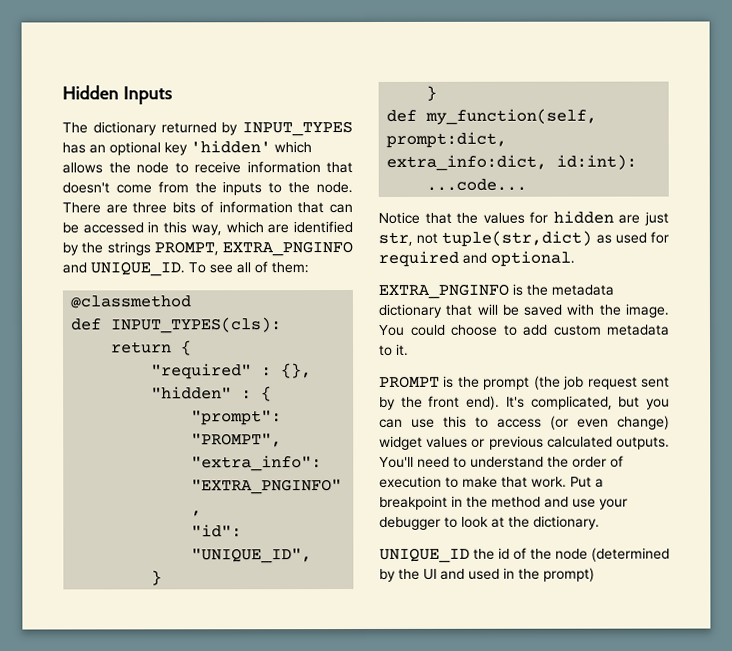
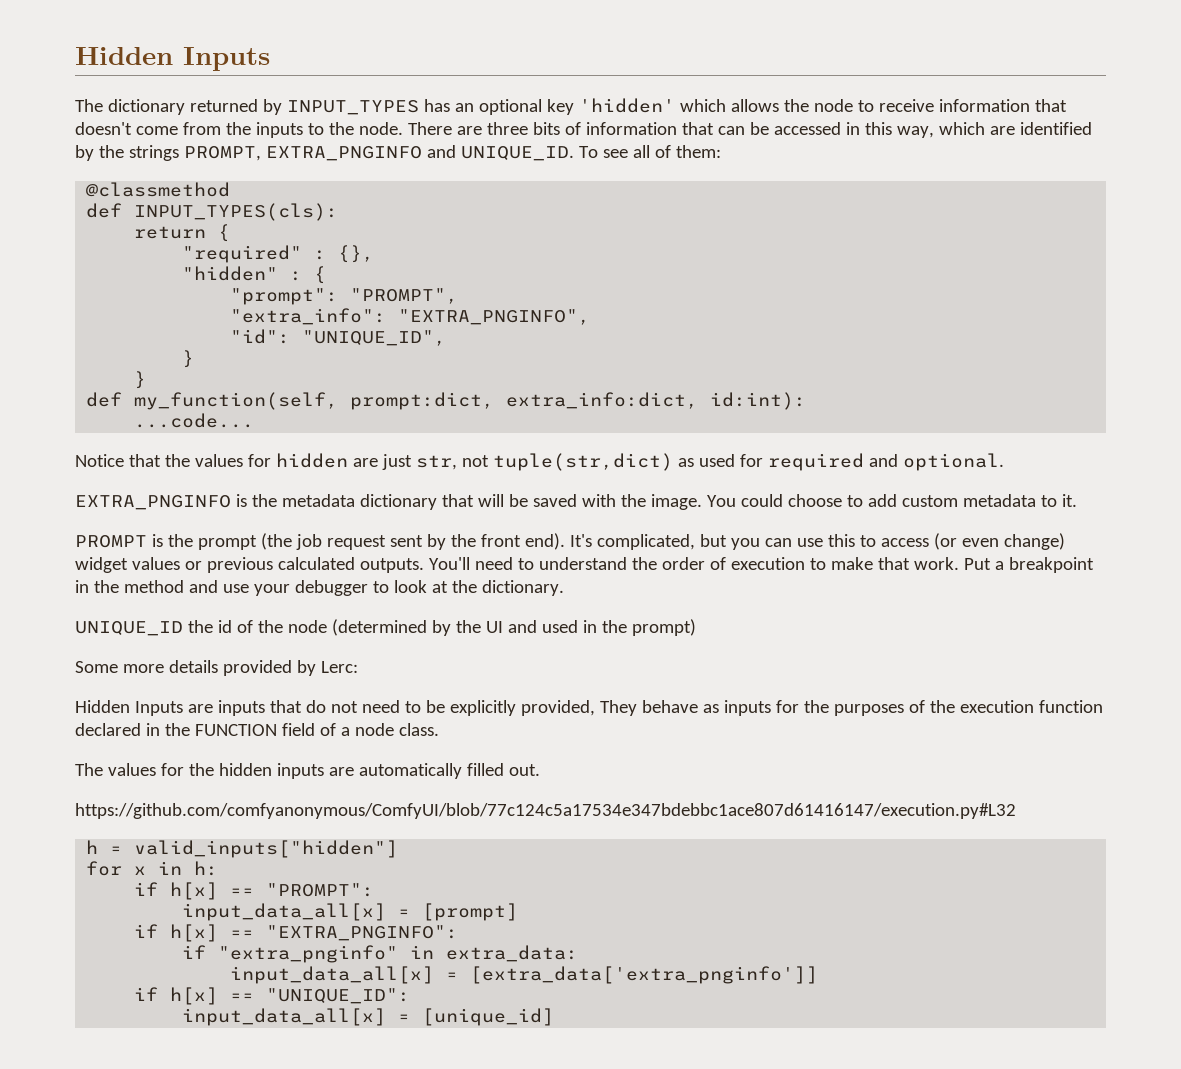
+ Some more details provided by Lerc:
+ Hidden Inputs are inputs that do not need to be explicitly provided, They behave as inputs for the purposes of the execution function declared in the FUNCTION field of a node class.
+ The values for the hidden inputs are automatically filled out.
+ https://github.com/comfyanonymous/ComfyUI/blob/77c124c5a17534e347bdebbc1ace807d61416147/execution.py#L32
+ h = valid_inputs["hidden"]
+ for x in h:
+ if h[x] == "PROMPT":
+ input_data_all[x] = [prompt]
+ if h[x] == "EXTRA_PNGINFO":
+ if "extra_pnginfo" in extra_data:
+ input_data_all[x] = [extra_data['extra_pnginfo']]
+ if h[x] == "UNIQUE_ID":
+ input_data_all[x] = [unique_id]

